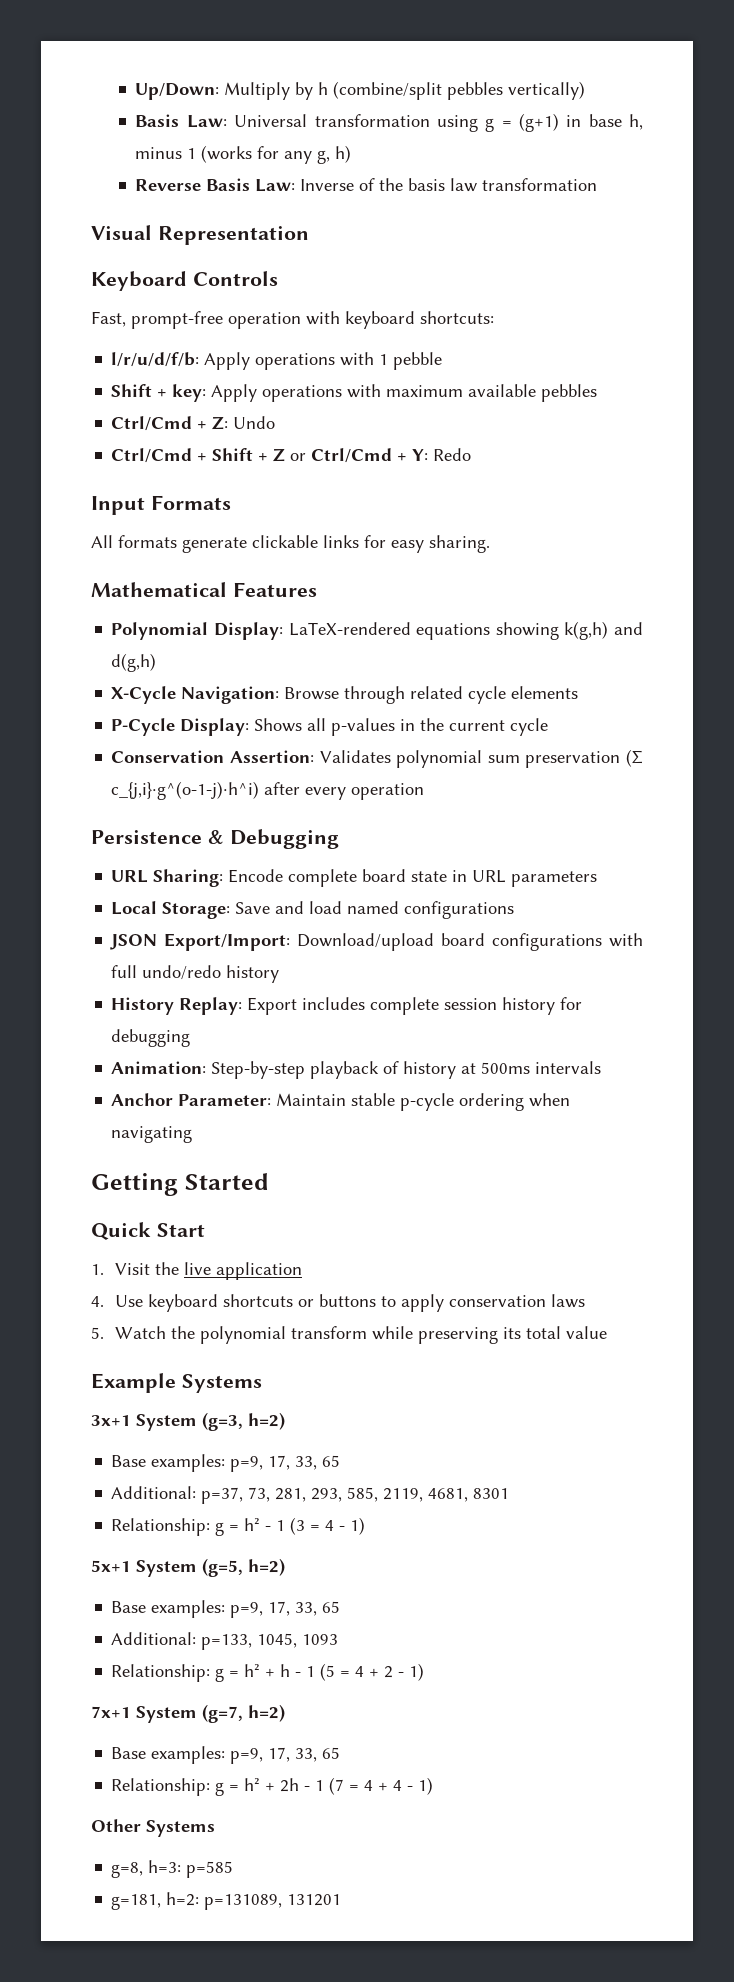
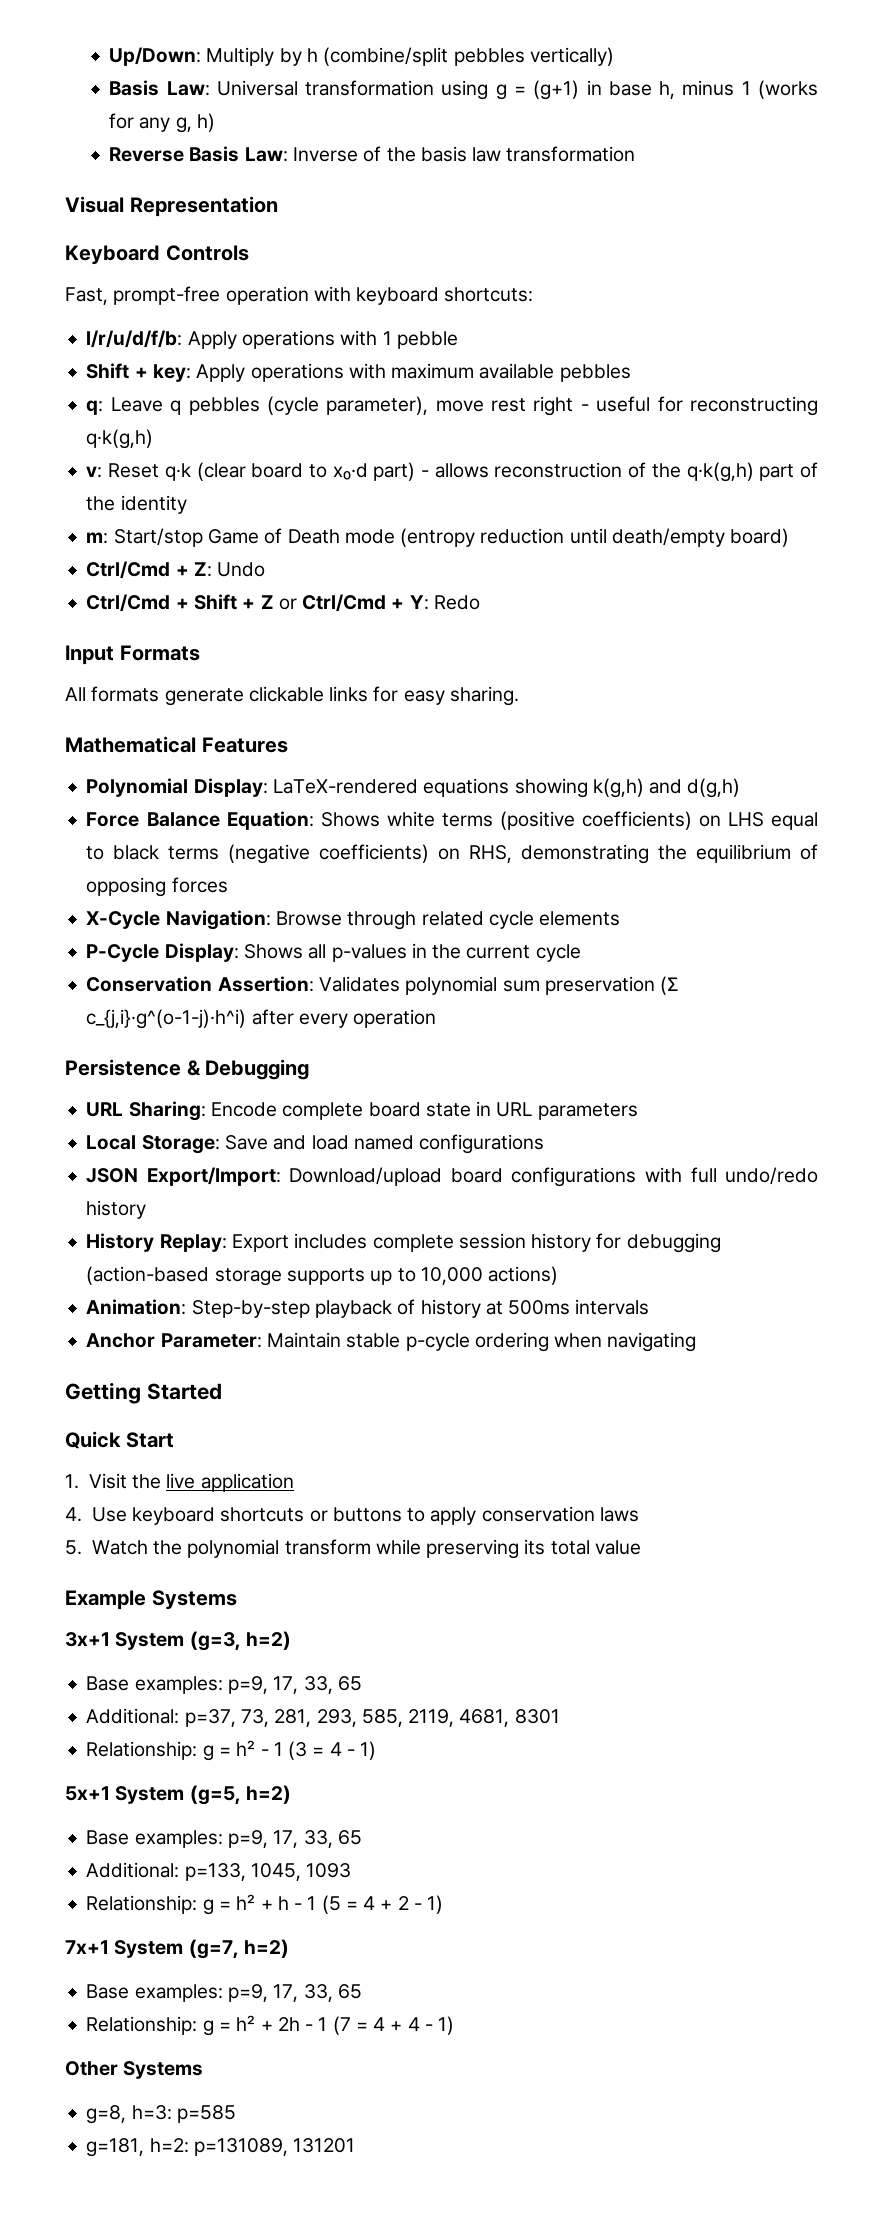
+ q: Leave q pebbles (cycle parameter), move rest right - useful for reconstructing q·k(g,h)
+ v: Reset q·k (clear board to x₀·d part) - allows reconstruction of the q·k(g,h) part of the identity
+ m: Start/stop Game of Death mode (entropy reduction until death/empty board)
+ Force Balance Equation: Shows white terms (positive coefficients) on LHS equal to black terms (negative coefficients) on RHS, demonstrating the equilibrium of opposing forces
- History Replay: Export includes complete session history for debugging
+ History Replay: Export includes complete session history for debugging (action-based storage supports up to 10,000 actions)

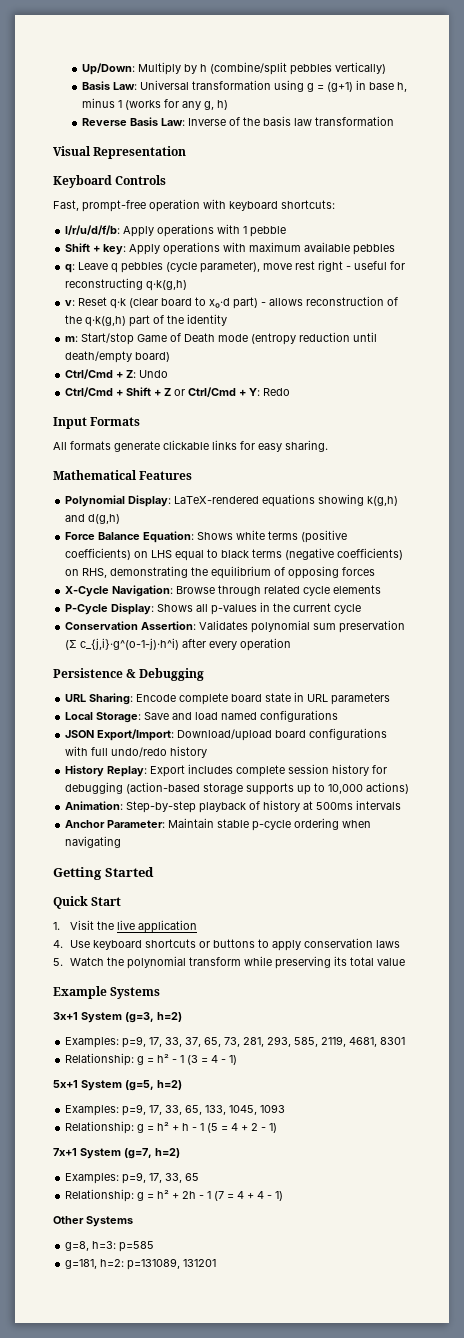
  3x+1 System (g=3, h=2)
- Base examples: p=9, 17, 33, 65
- Additional: p=37, 73, 281, 293, 585, 2119, 4681, 8301
+ Examples: p=9, 17, 33, 37, 65, 73, 281, 293, 585, 2119, 4681, 8301
  5x+1 System (g=5, h=2)
- Base examples: p=9, 17, 33, 65
- Additional: p=133, 1045, 1093
+ Examples: p=9, 17, 33, 65, 133, 1045, 1093
  7x+1 System (g=7, h=2)
- Base examples: p=9, 17, 33, 65
+ Examples: p=9, 17, 33, 65

